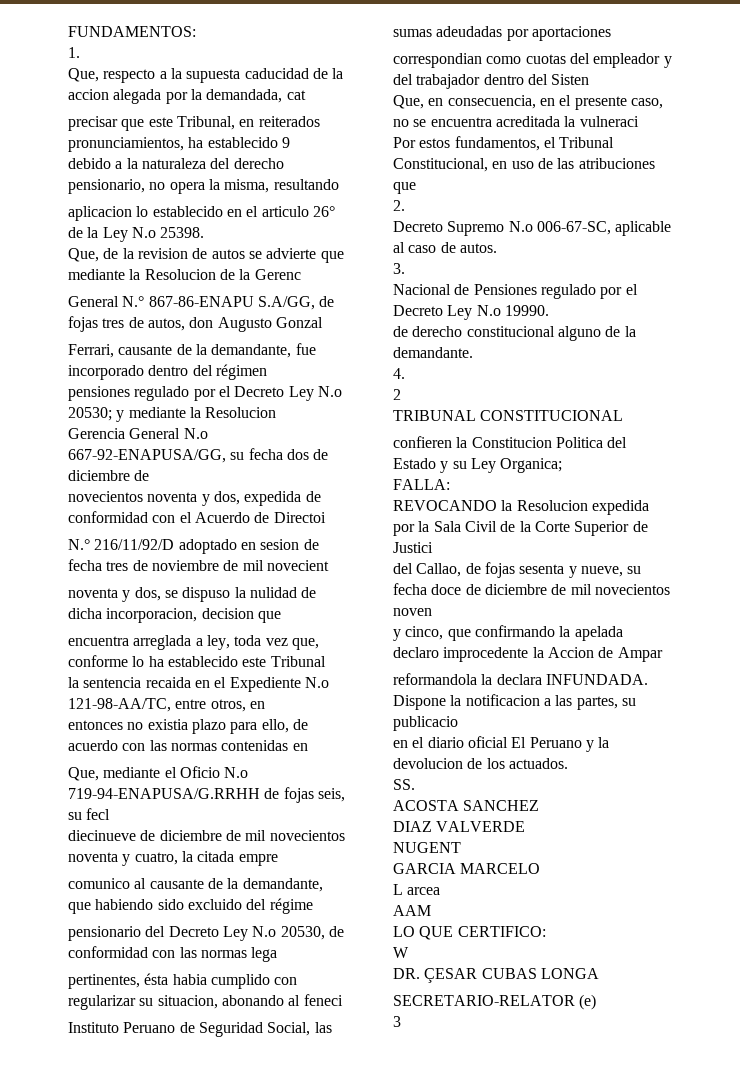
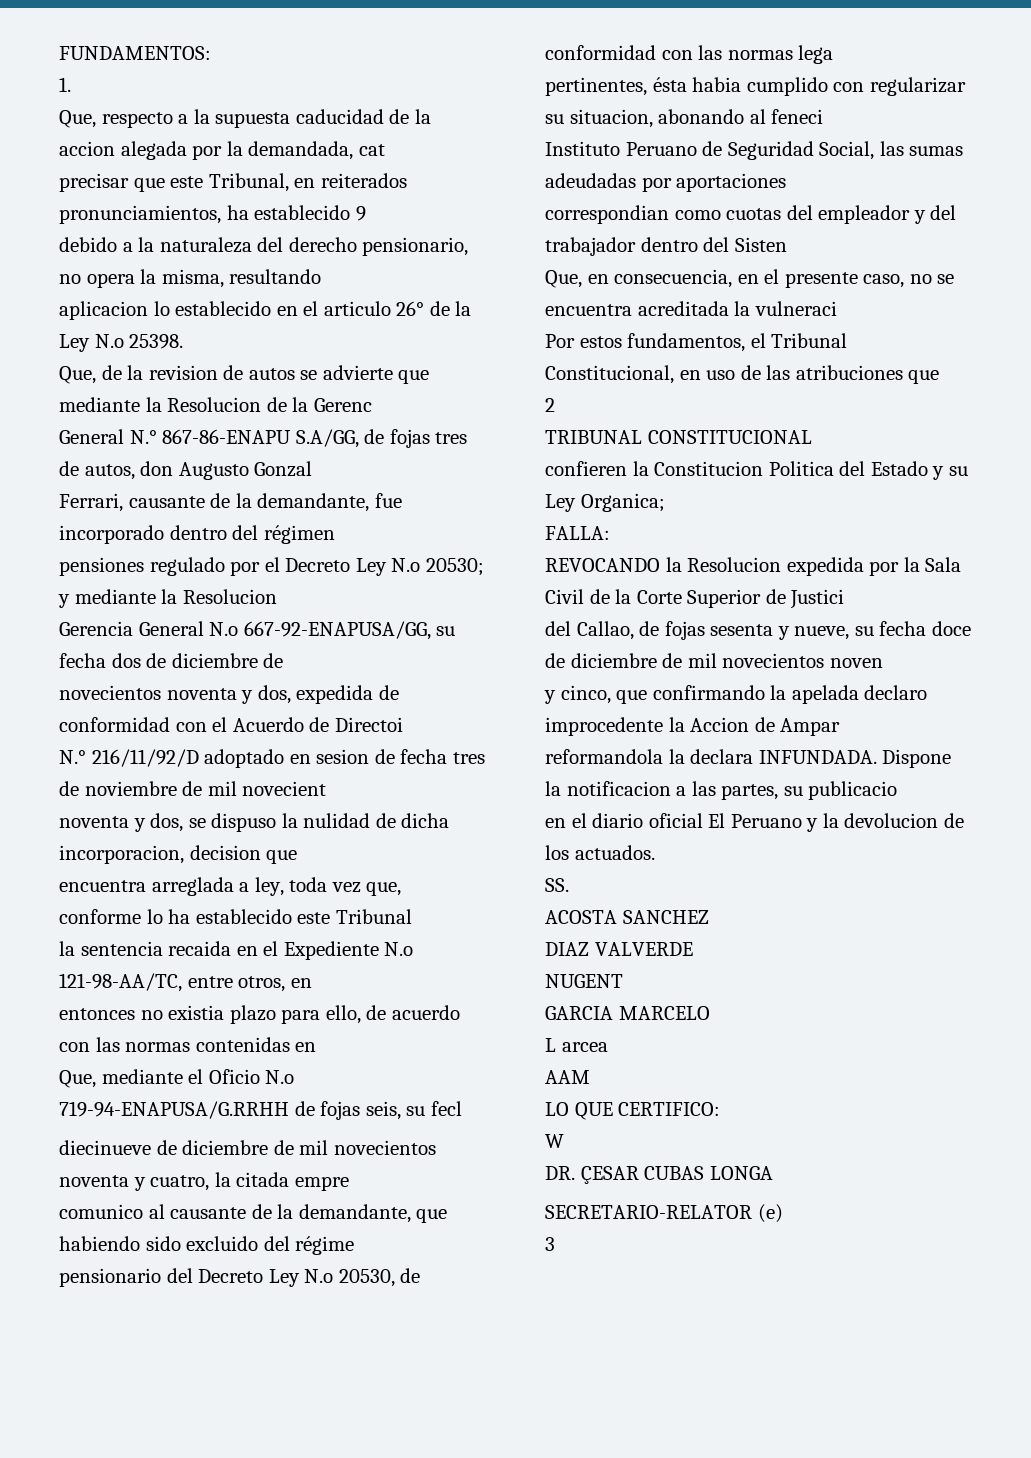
- 2.
- Decreto Supremo N.o 006-67-SC, aplicable al caso de autos.
- 3.
- Nacional de Pensiones regulado por el Decreto Ley N.o 19990.
- de derecho constitucional alguno de la demandante.
- 4.

